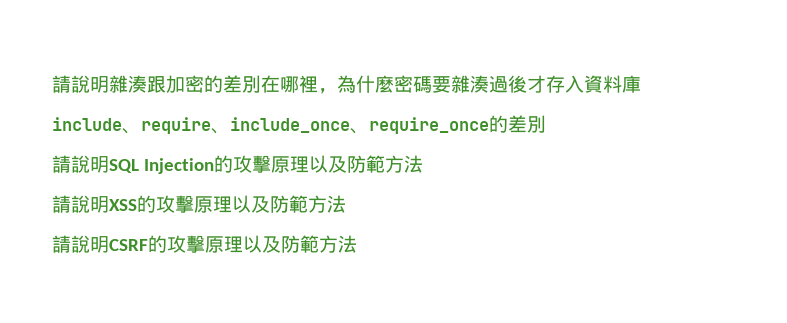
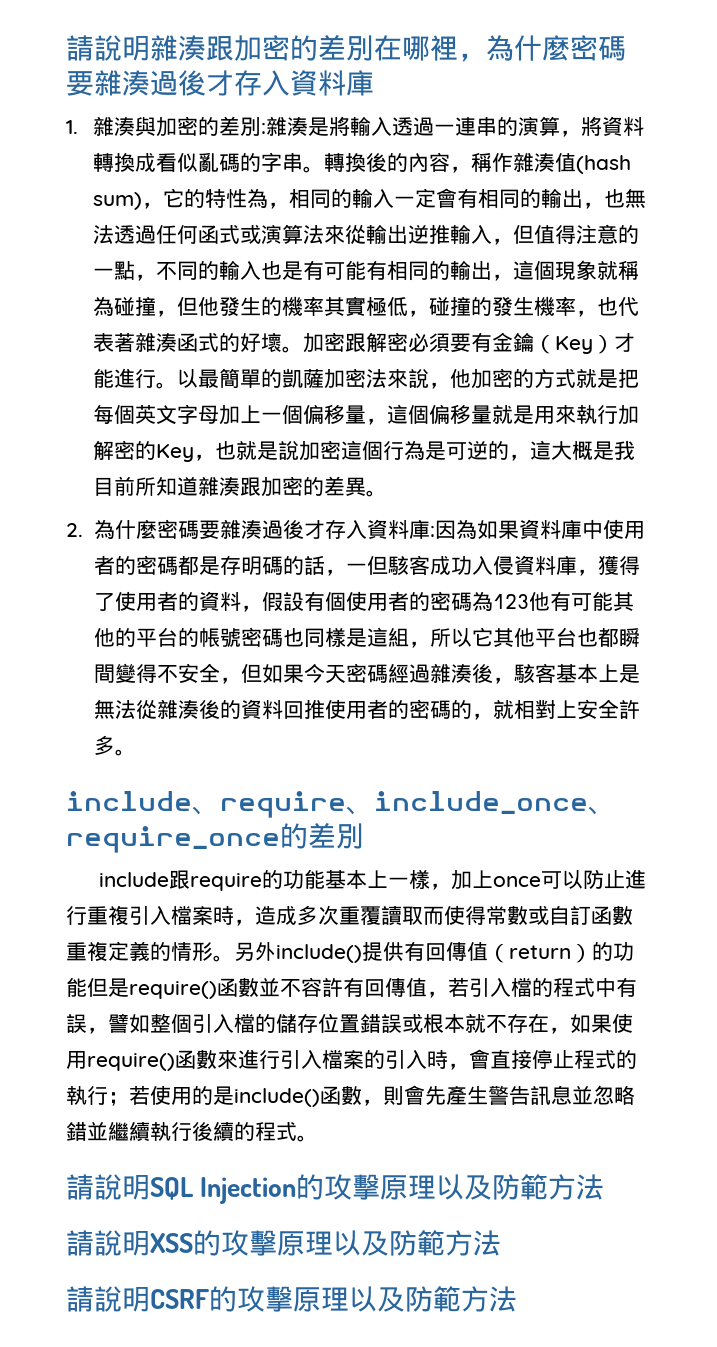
+ 1.雜湊與加密的差別:雜湊是將輸入透過一連串的演算，將資料轉換成看似亂碼的字串。轉換後的內容，稱作雜湊值(hash sum)，它的特性為，相同的輸入一定會有相同的輸出，也無法透過任何函式或演算法來從輸出逆推輸入，但值得注意的一點，不同的輸入也是有可能有相同的輸出，這個現象就稱為碰撞，但他發生的機率其實極低，碰撞的發生機率，也代表著雜湊函式的好壞。加密跟解密必須要有金鑰（Key）才能進行。以最簡單的凱薩加密法來說，他加密的方式就是把每個英文字母加上一個偏移量，這個偏移量就是用來執行加解密的Key，也就是說加密這個行為是可逆的，這大概是我目前所知道雜湊跟加密的差異。
+ 2.為什麼密碼要雜湊過後才存入資料庫:因為如果資料庫中使用者的密碼都是存明碼的話，一但駭客成功入侵資料庫，獲得了使用者的資料，假設有個使用者的密碼為123他有可能其他的平台的帳號密碼也同樣是這組，所以它其他平台也都瞬間變得不安全，但如果今天密碼經過雜湊後，駭客基本上是無法從雜湊後的資料回推使用者的密碼的，就相對上安全許多。
+ include跟require的功能基本上一樣，加上once可以防止進行重複引入檔案時，造成多次重覆讀取而使得常數或自訂函數重複定義的情形。另外include()提供有回傳值（return）的功能但是require()函數並不容許有回傳值，若引入檔的程式中有誤，譬如整個引入檔的儲存位置錯誤或根本就不存在，如果使用require()函數來進行引入檔案的引入時，會直接停止程式的執行；若使用的是include()函數，則會先產生警告訊息並忽略錯並繼續執行後續的程式。

